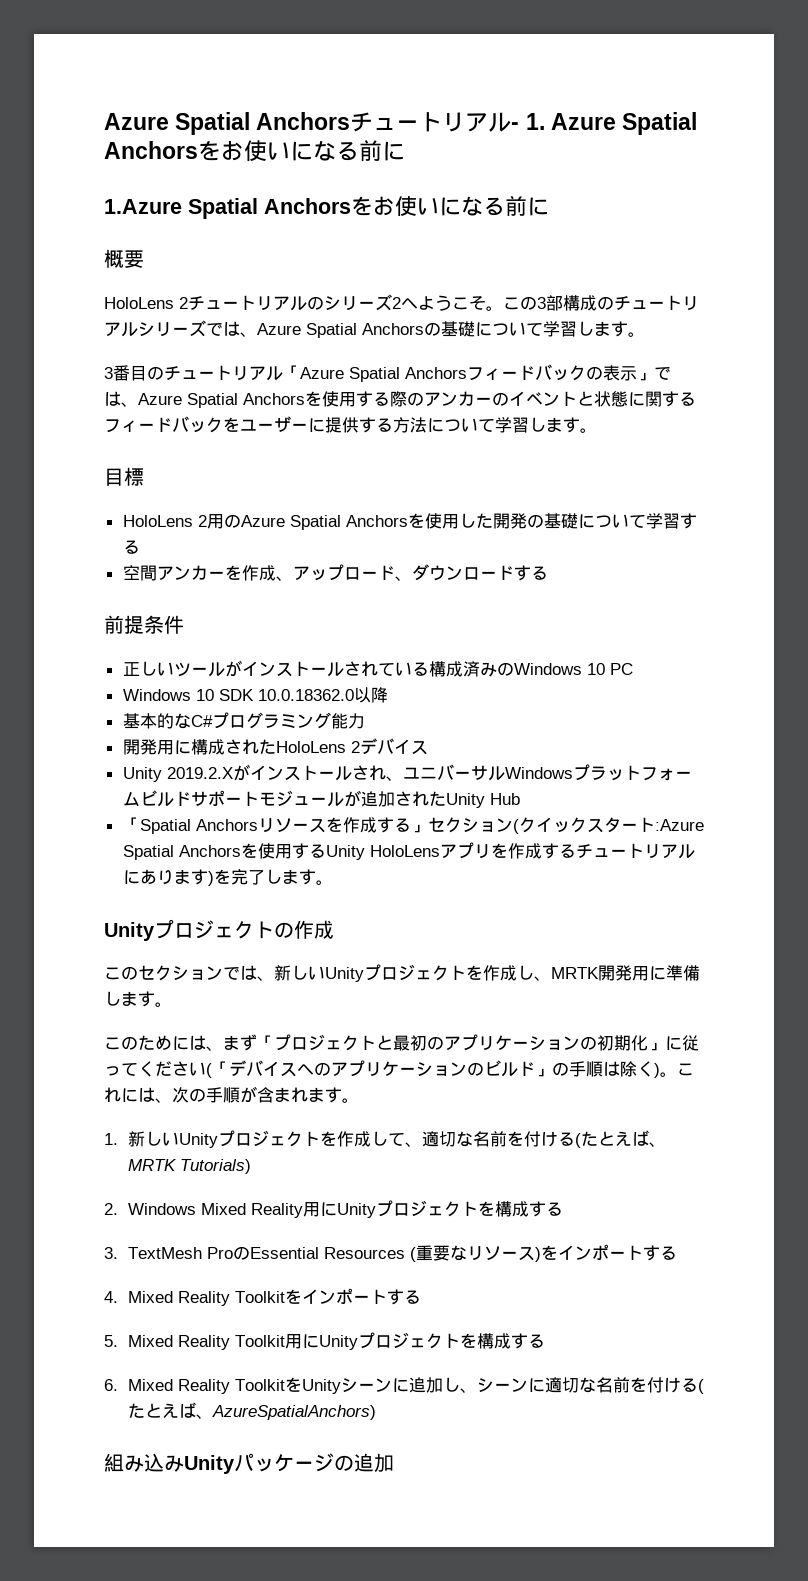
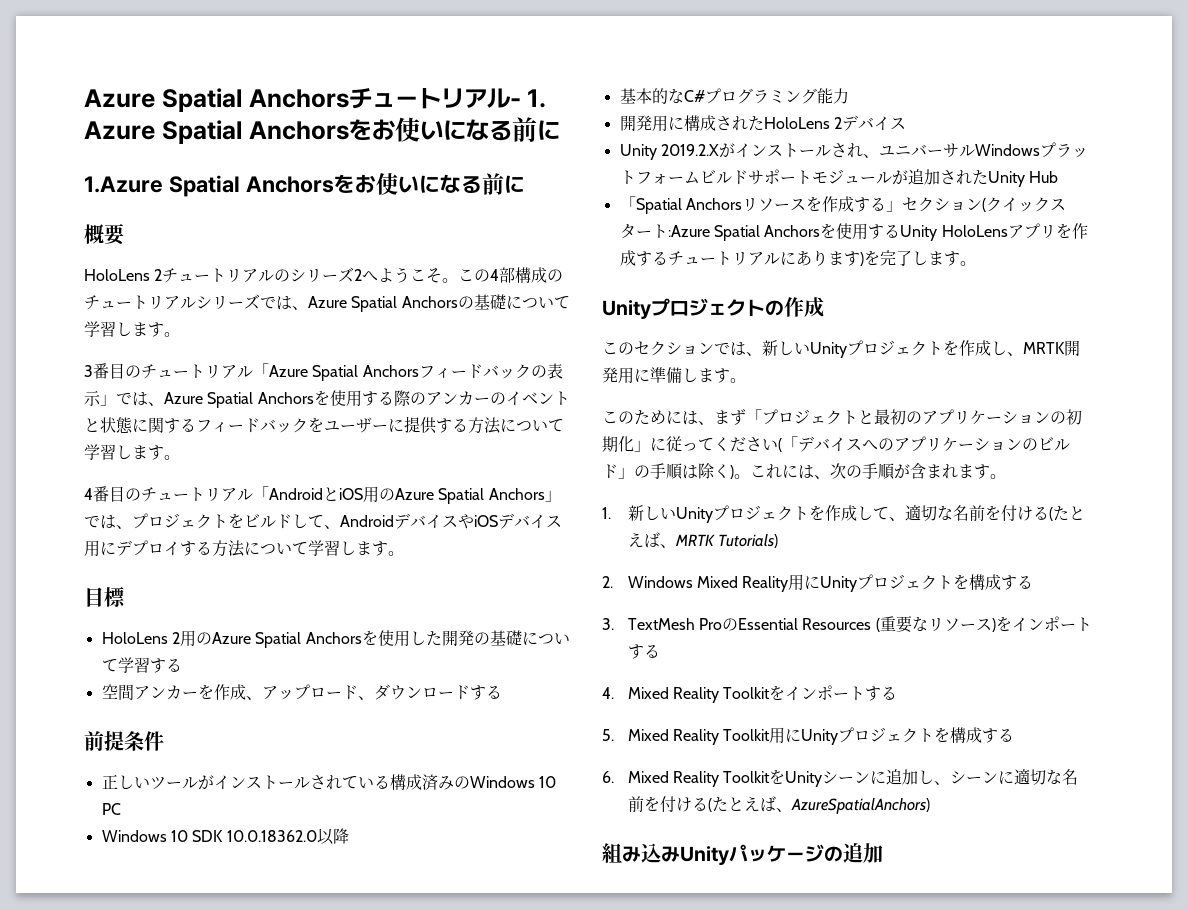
- この3部構成のチュートリアルシリーズでは、Azure Spatial Anchorsの基礎について学習します。
+ この4部構成のチュートリアルシリーズでは、Azure Spatial Anchorsの基礎について学習します。
+ 4番目のチュートリアル「AndroidとiOS用のAzure Spatial Anchors」では、プロジェクトをビルドして、AndroidデバイスやiOSデバイス用にデプロイする方法について学習します。

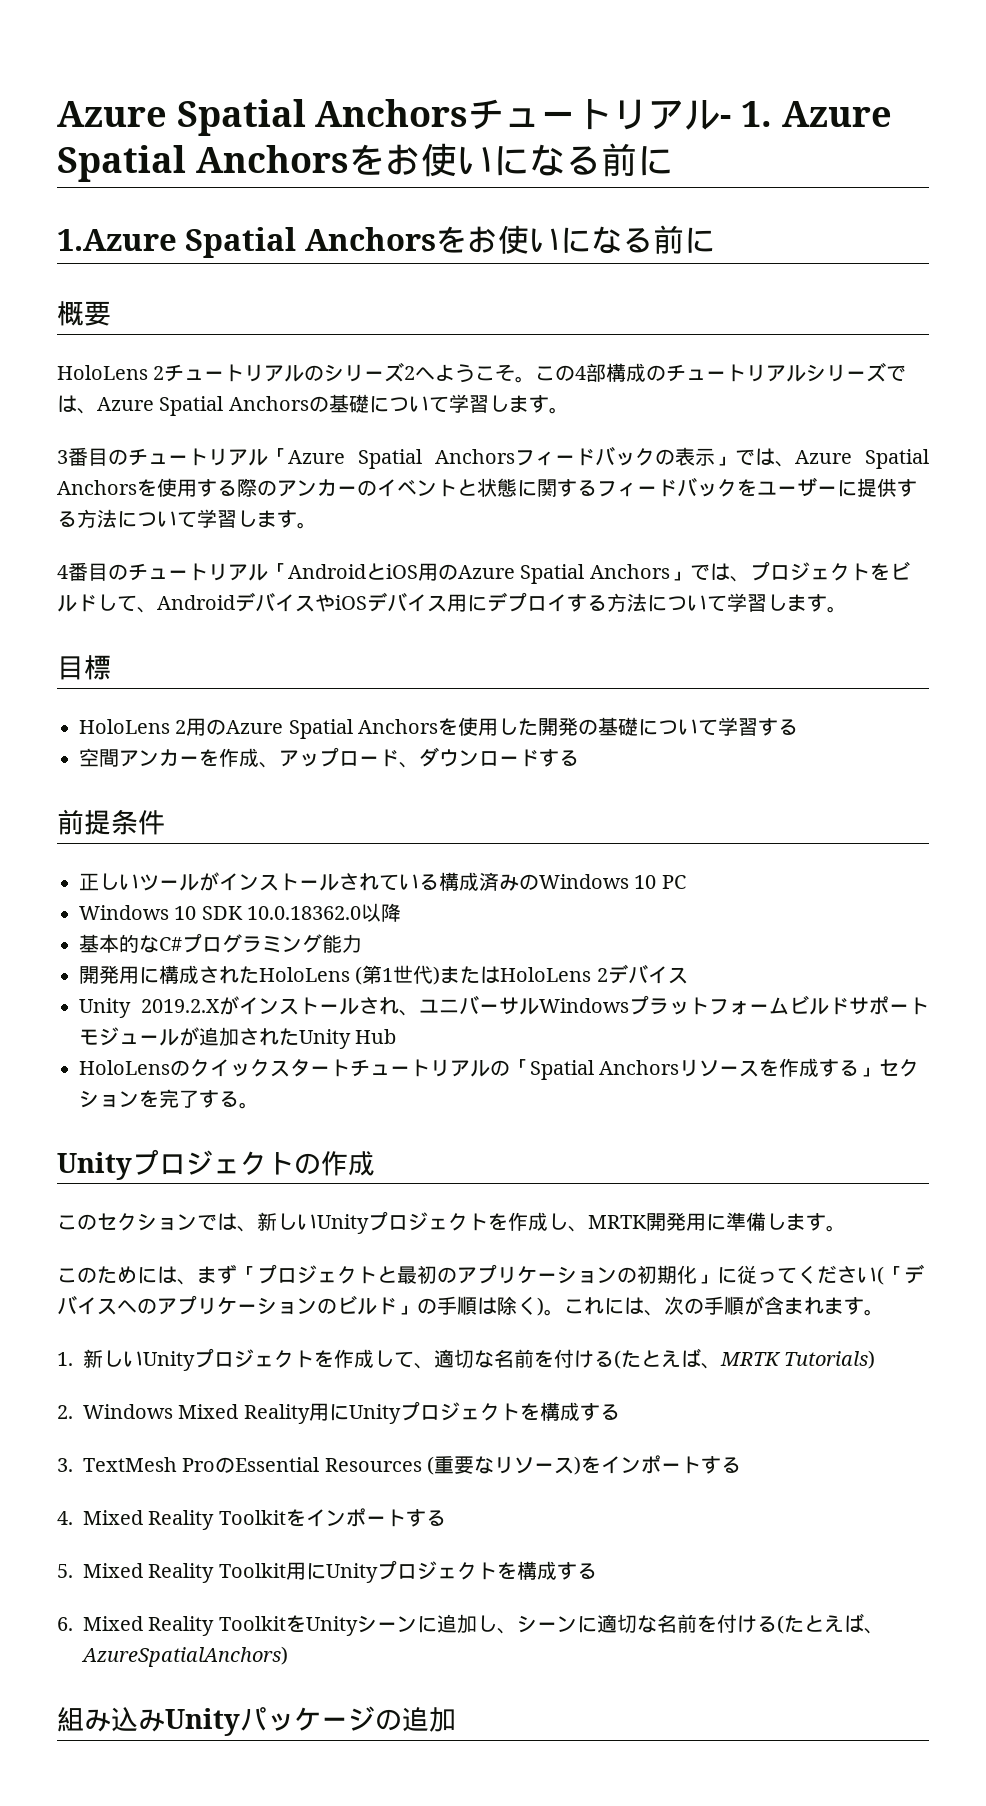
- 開発用に構成されたHoloLens 2デバイス
+ 開発用に構成されたHoloLens (第1世代)またはHoloLens 2デバイス
- 「Spatial Anchorsリソースを作成する」セクション(クイックスタート:Azure Spatial Anchorsを使用するUnity HoloLensアプリを作成するチュートリアルにあります)を完了します。
+ HoloLensのクイックスタートチュートリアルの「Spatial Anchorsリソースを作成する」セクションを完了する。

